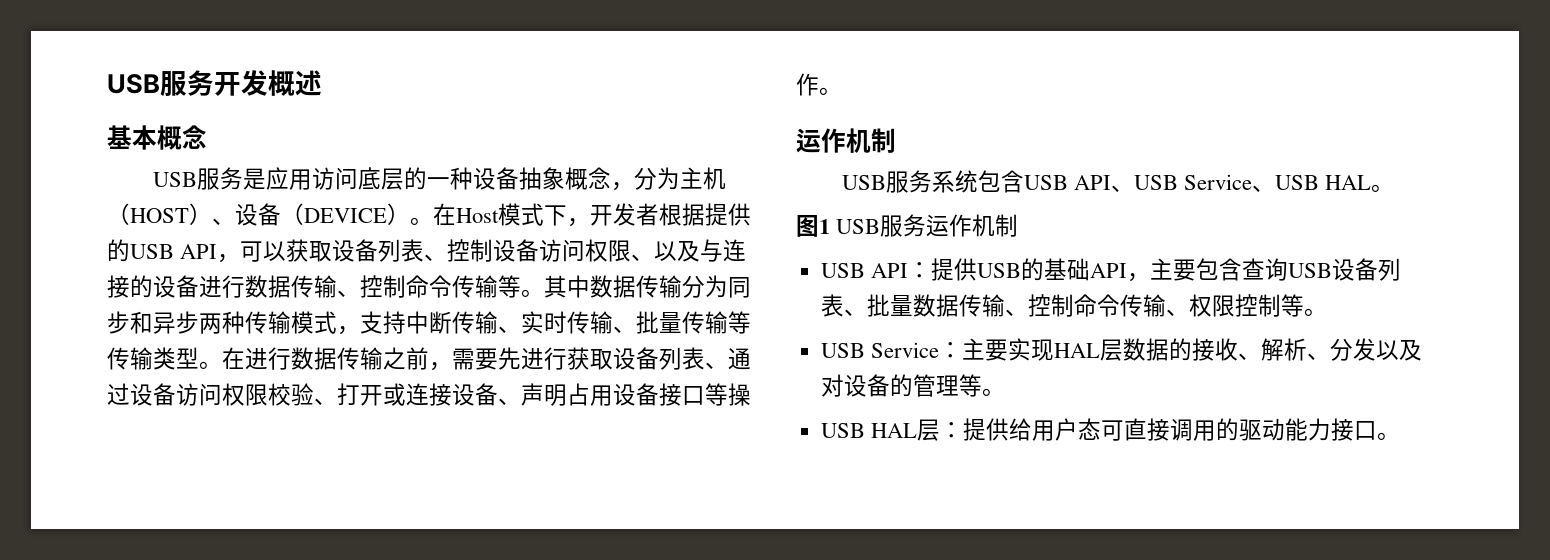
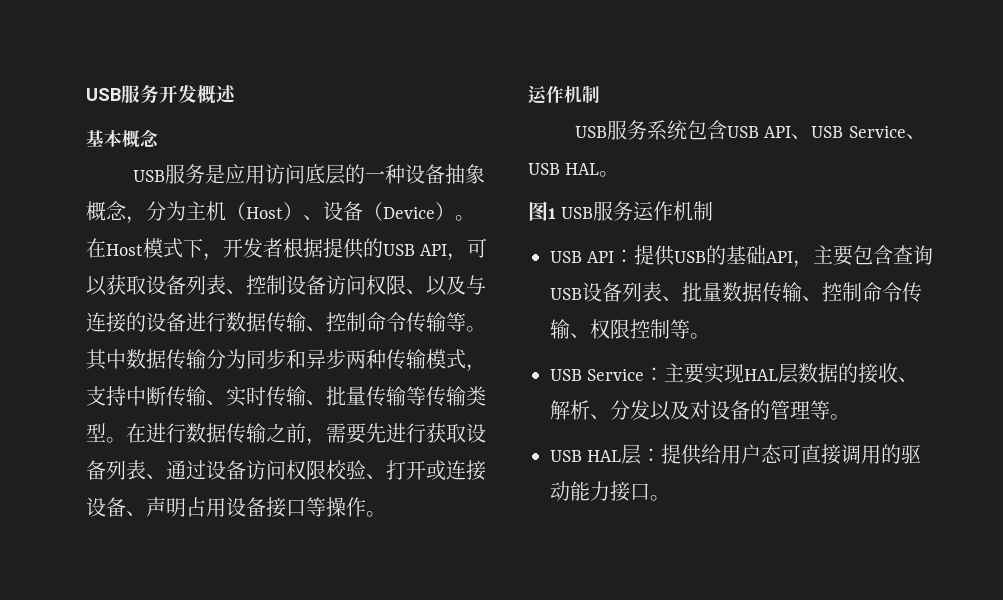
- USB服务是应用访问底层的一种设备抽象概念，分为主机（HOST）、设备（DEVICE）。
+ USB服务是应用访问底层的一种设备抽象概念，分为主机（Host）、设备（Device）。

